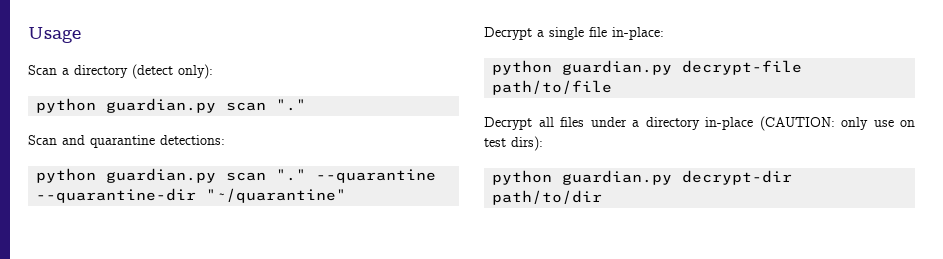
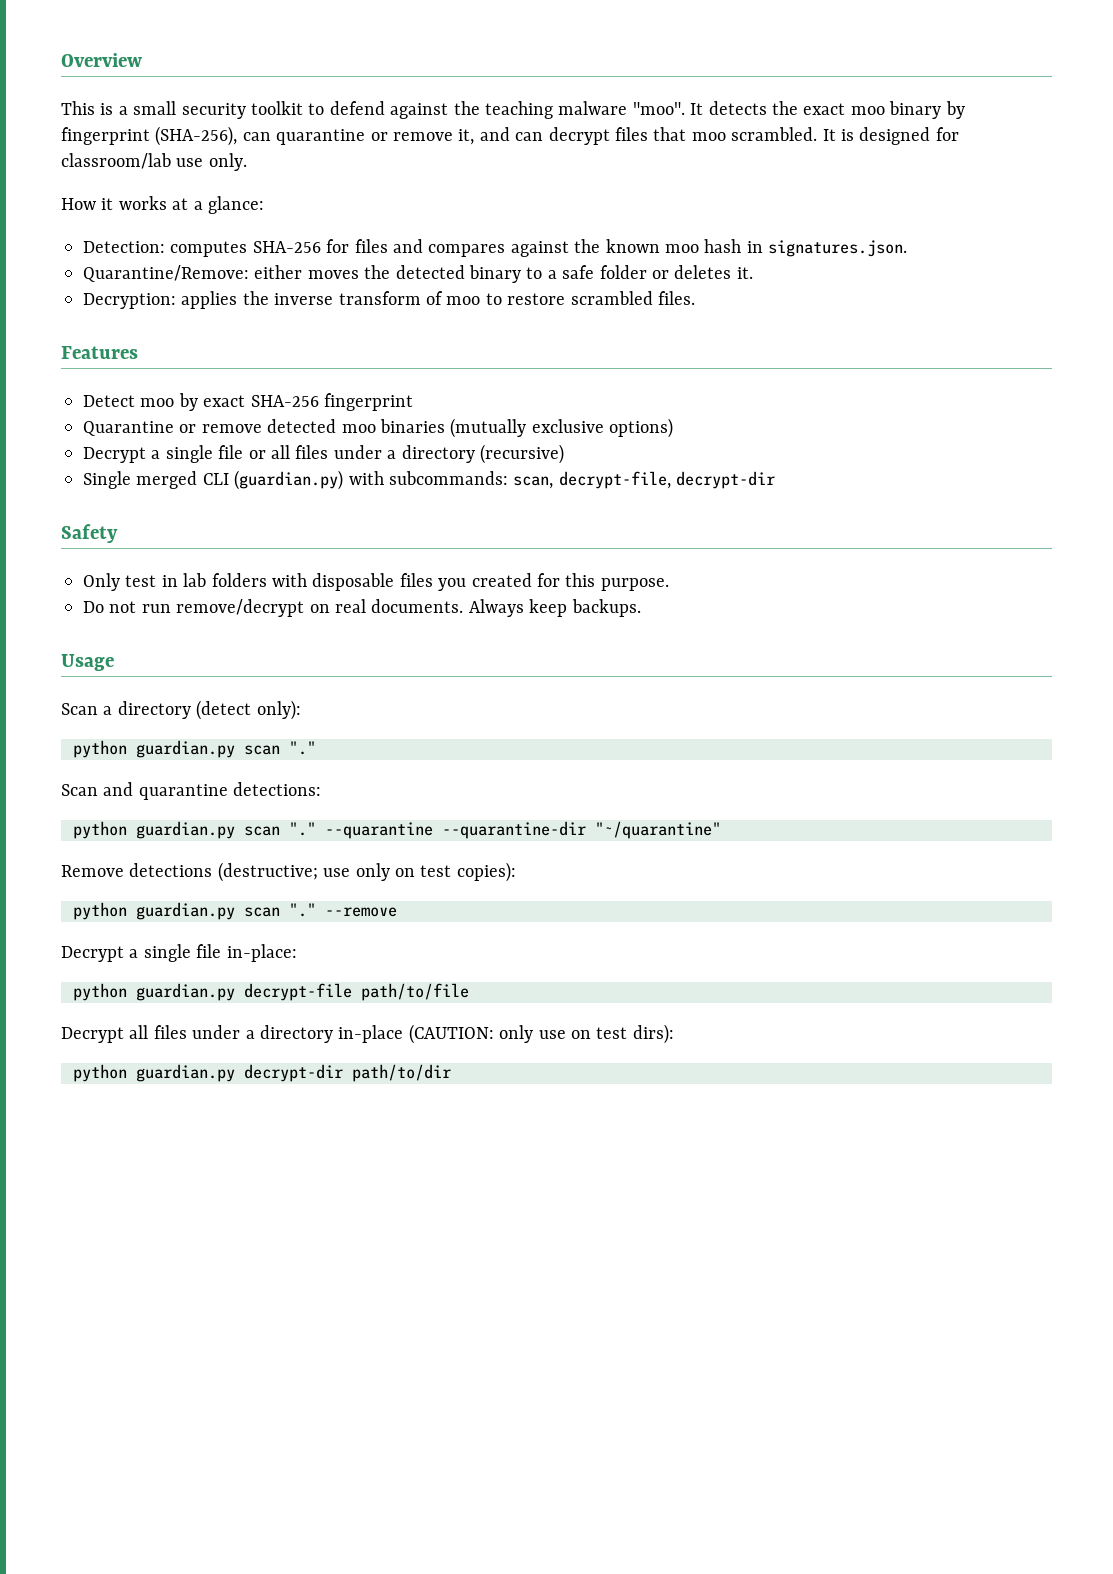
+ Overview
+ This is a small security toolkit to defend against the teaching malware "moo". It detects the exact moo binary by fingerprint (SHA-256), can quarantine or remove it, and can decrypt files that moo scrambled. It is designed for classroom/lab use only.
+ How it works at a glance:
+ Detection: computes SHA-256 for files and compares against the known moo hash in signatures.json.
+ Quarantine/Remove: either moves the detected binary to a safe folder or deletes it.
+ Decryption: applies the inverse transform of moo to restore scrambled files.
+ Features
+ Detect moo by exact SHA-256 fingerprint
+ Quarantine or remove detected moo binaries (mutually exclusive options)
+ Decrypt a single file or all files under a directory (recursive)
+ Single merged CLI (guardian.py) with subcommands: scan, decrypt-file, decrypt-dir
+ Safety
+ Only test in lab folders with disposable files you created for this purpose.
+ Do not run remove/decrypt on real documents. Always keep backups.
+ Remove detections (destructive; use only on test copies):
+ python guardian.py scan "." --remove

